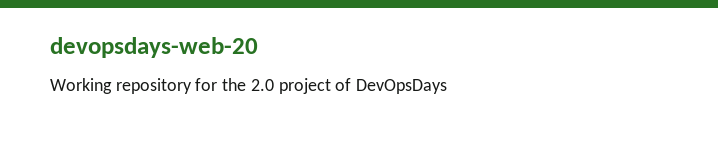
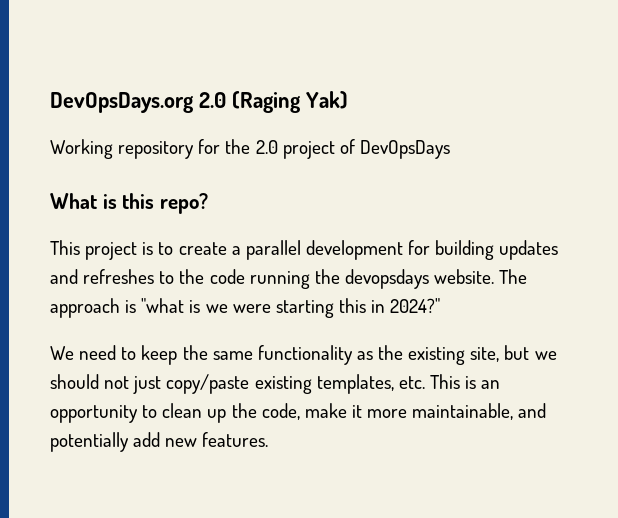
- devopsdays-web-20
+ DevOpsDays.org 2.0 (Raging Yak)
+ What is this repo?
+ This project is to create a parallel development for building updates and refreshes to the code running the devopsdays website. The approach is "what is we were starting this in 2024?"
+ We need to keep the same functionality as the existing site, but we should not just copy/paste existing templates, etc. This is an opportunity to clean up the code, make it more maintainable, and potentially add new features.

